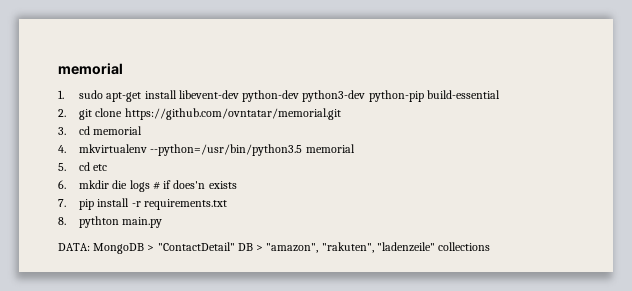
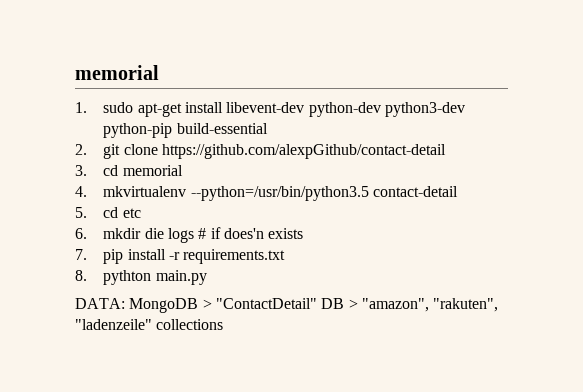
- 2. git clone https://github.com/ovntatar/memorial.git
+ 2. git clone https://github.com/alexpGithub/contact-detail
- 4. mkvirtualenv --python=/usr/bin/python3.5 memorial
+ 4. mkvirtualenv --python=/usr/bin/python3.5 contact-detail

